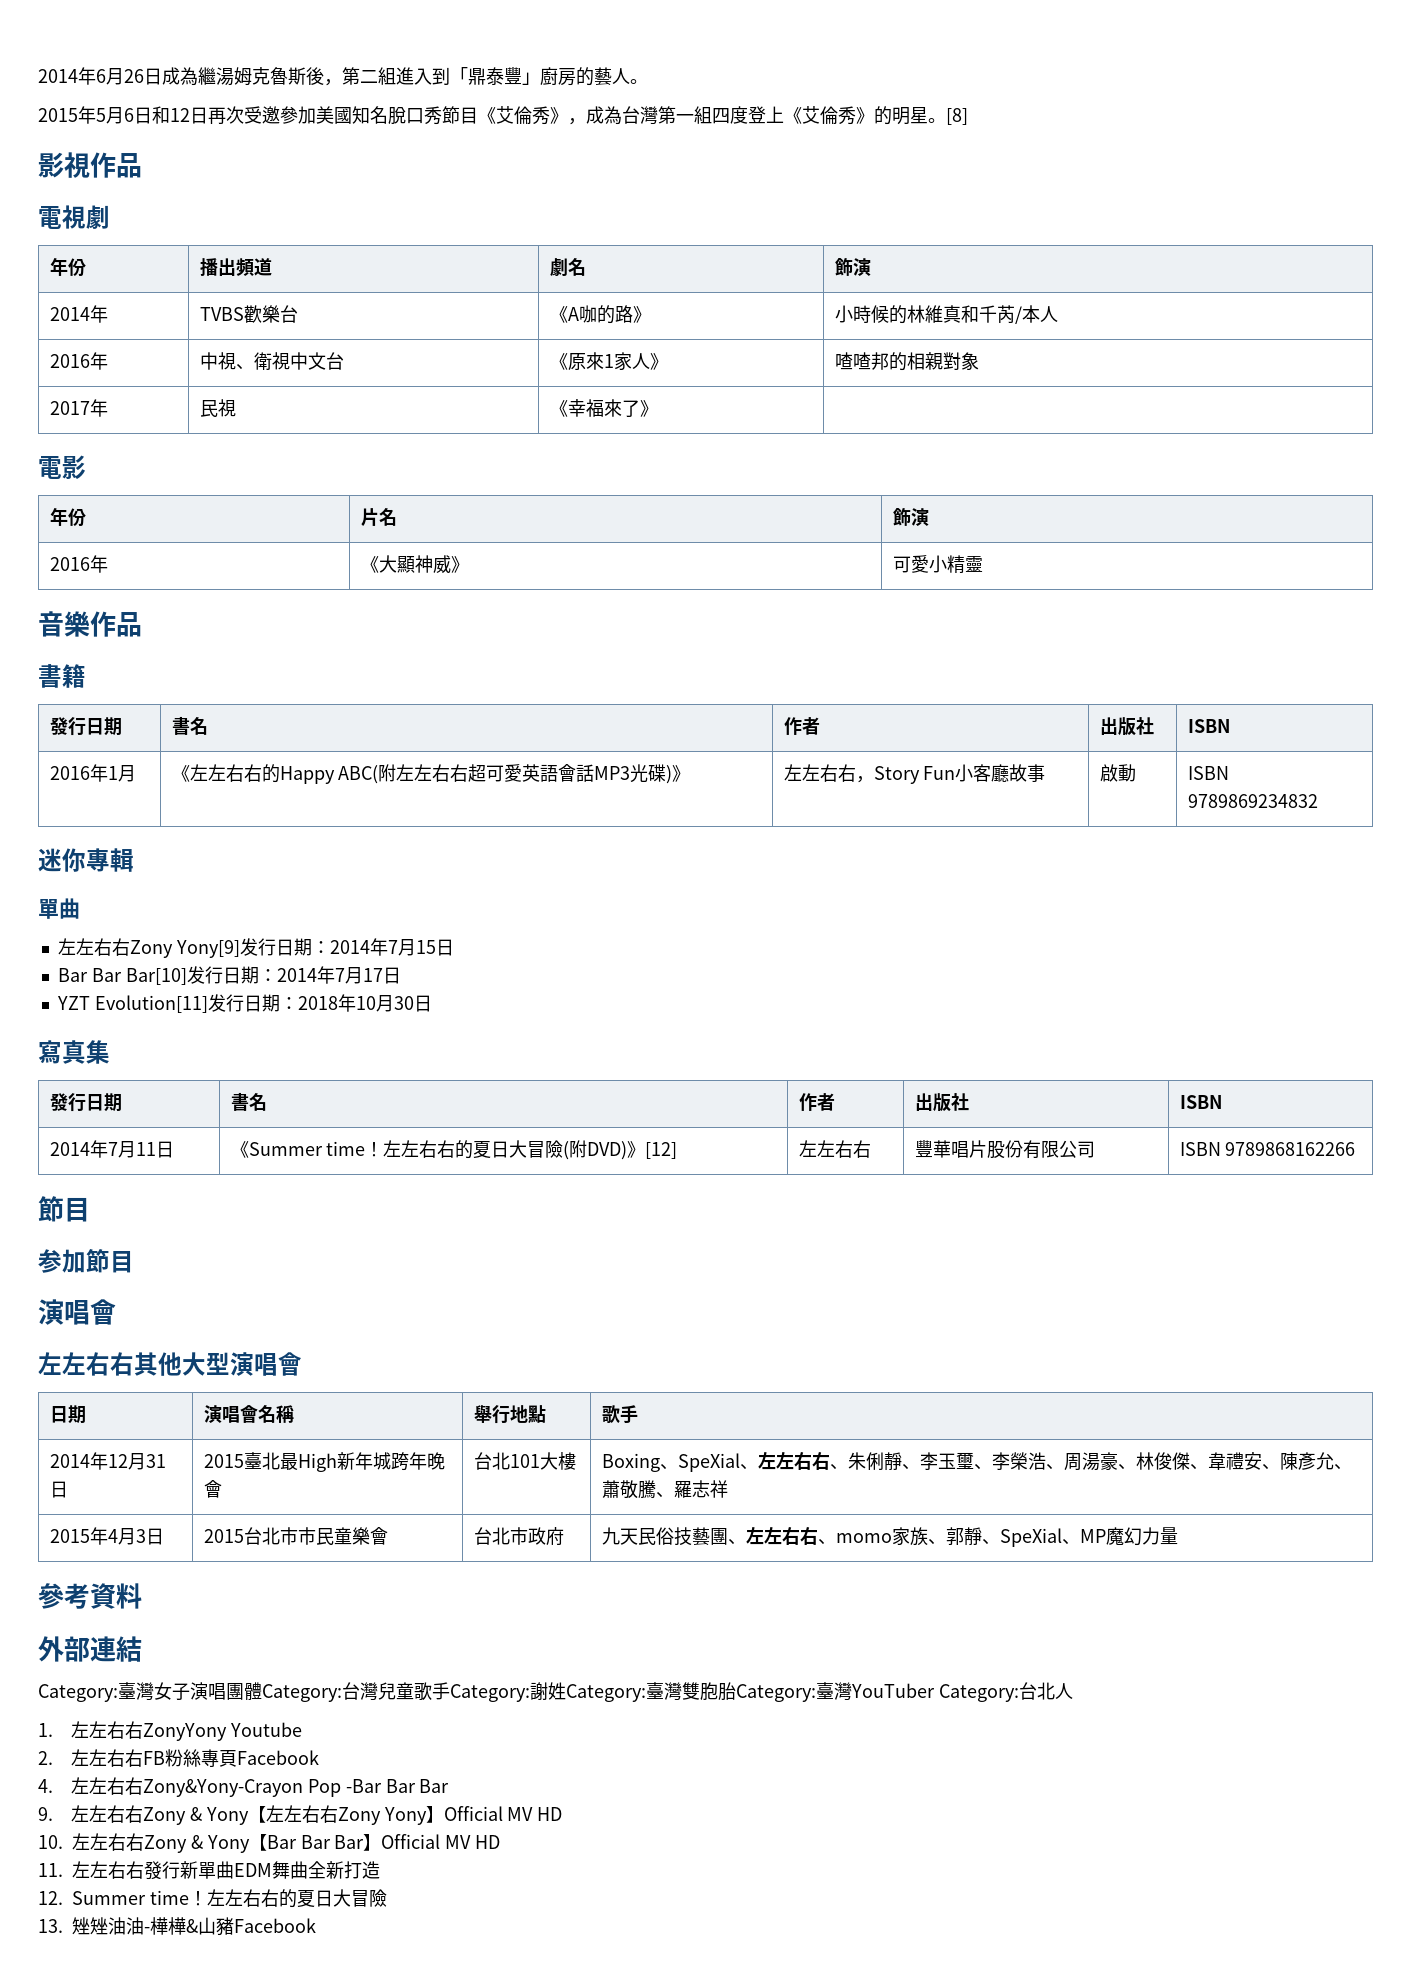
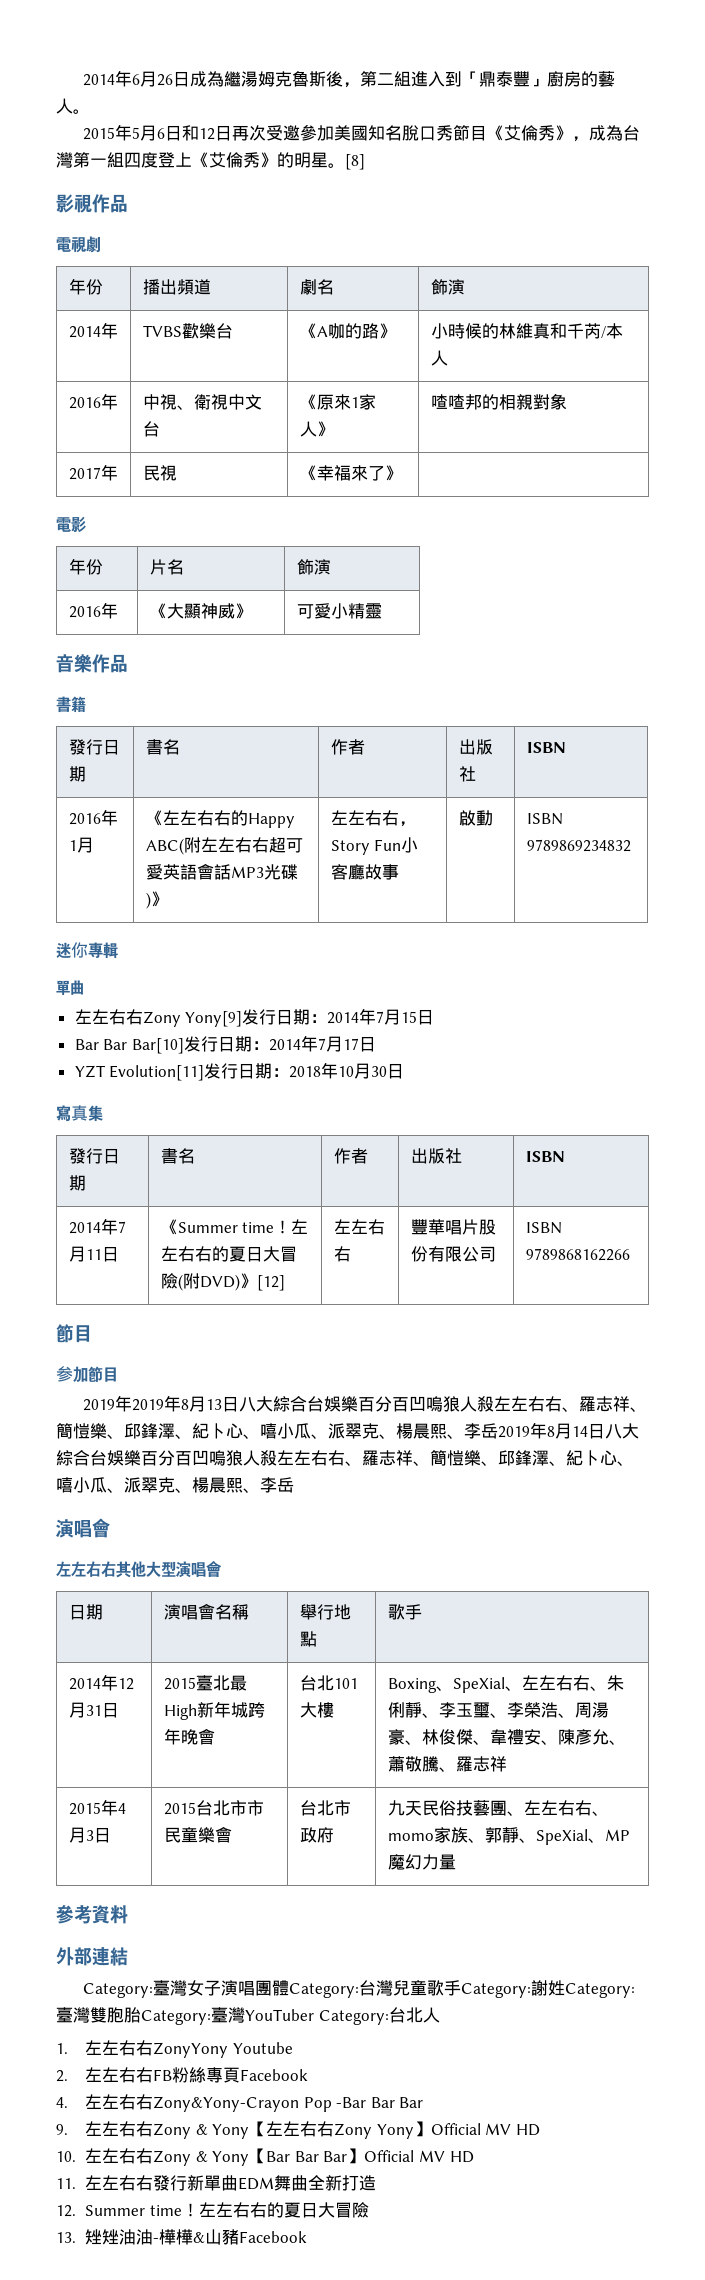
+ 2019年2019年8月13日八大綜合台娛樂百分百凹嗚狼人殺左左右右、羅志祥、簡愷樂、邱鋒澤、紀卜心、嘻小瓜、派翠克、楊晨熙、李岳2019年8月14日八大綜合台娛樂百分百凹嗚狼人殺左左右右、羅志祥、簡愷樂、邱鋒澤、紀卜心、嘻小瓜、派翠克、楊晨熙、李岳

